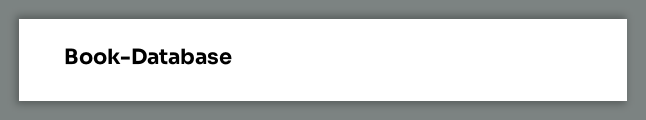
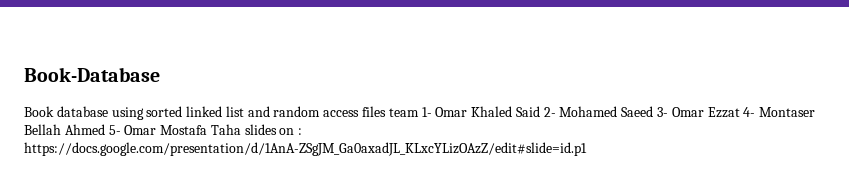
+ Book database using sorted linked list and random access files team 1- Omar Khaled Said 2- Mohamed Saeed 3- Omar Ezzat 4- Montaser Bellah Ahmed 5- Omar Mostafa Taha slides on : https://docs.google.com/presentation/d/1AnA-ZSgJM_Ga0axadJL_KLxcYLizOAzZ/edit#slide=id.p1

